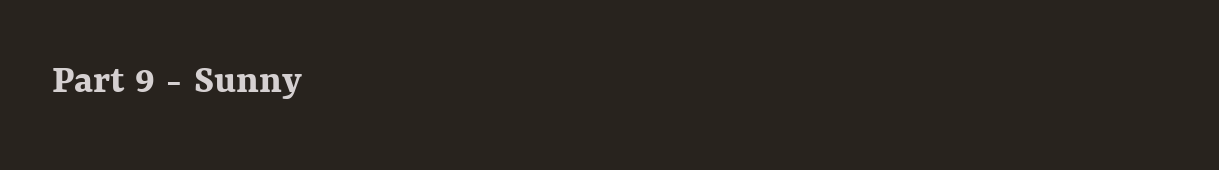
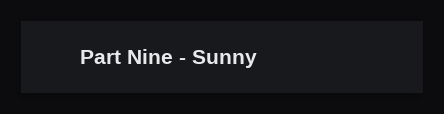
- Part 9 - Sunny
+ Part Nine - Sunny

